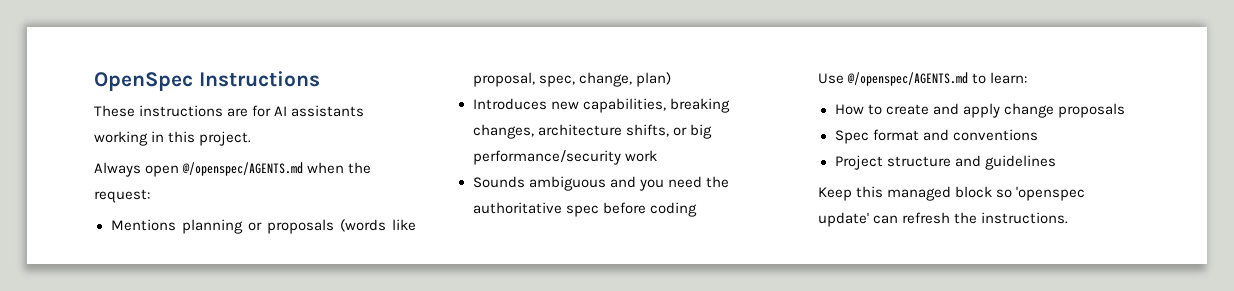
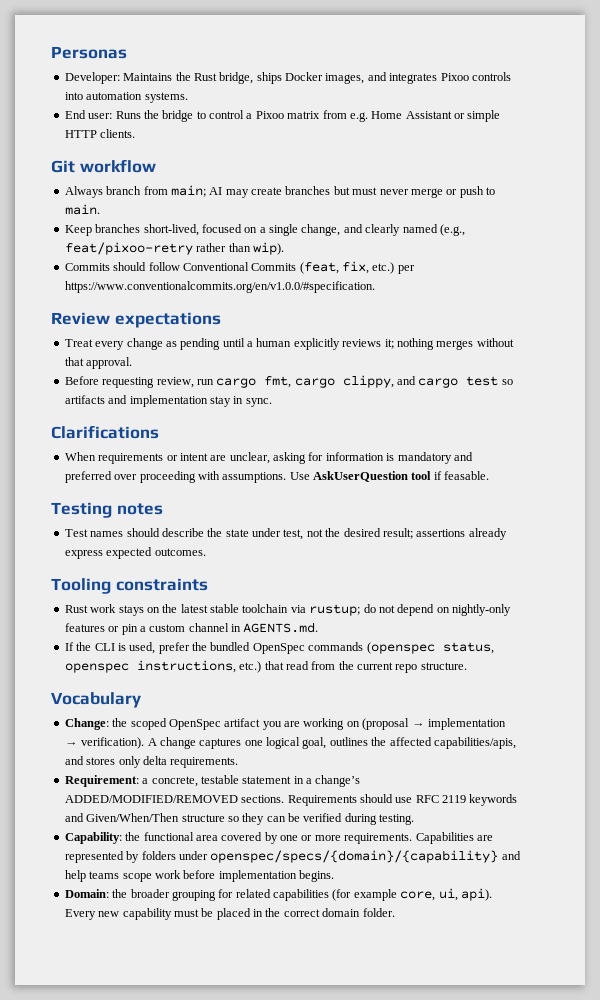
- OpenSpec Instructions
- These instructions are for AI assistants working in this project.
- Always open @/openspec/AGENTS.md when the request:
- Mentions planning or proposals (words like proposal, spec, change, plan)
- Introduces new capabilities, breaking changes, architecture shifts, or big performance/security work
- Sounds ambiguous and you need the authoritative spec before coding
- Use @/openspec/AGENTS.md to learn:
- How to create and apply change proposals
- Spec format and conventions
- Project structure and guidelines
- Keep this managed block so 'openspec update' can refresh the instructions.
+ Personas
+ Developer: Maintains the Rust bridge, ships Docker images, and integrates Pixoo controls into automation systems.
+ End user: Runs the bridge to control a Pixoo matrix from e.g. Home Assistant or simple HTTP clients.
+ Git workflow
+ Always branch from main; AI may create branches but must never merge or push to main.
+ Keep branches short-lived, focused on a single change, and clearly named (e.g., feat/pixoo-retry rather than wip).
+ Commits should follow Conventional Commits (feat, fix, etc.) per https://www.conventionalcommits.org/en/v1.0.0/#specification.
+ Review expectations
+ Treat every change as pending until a human explicitly reviews it; nothing merges without that approval.
+ Before requesting review, run cargo fmt, cargo clippy, and cargo test so artifacts and implementation stay in sync.
+ Clarifications
+ When requirements or intent are unclear, asking for information is mandatory and preferred over proceeding with assumptions. Use AskUserQuestion tool if feasable.
+ Testing notes
+ Test names should describe the state under test, not the desired result; assertions already express expected outcomes.
+ Tooling constraints
+ Rust work stays on the latest stable toolchain via rustup; do not depend on nightly-only features or pin a custom channel in AGENTS.md.
+ If the CLI is used, prefer the bundled OpenSpec commands (openspec status, openspec instructions, etc.) that read from the current repo structure.
+ Vocabulary
+ Change: the scoped OpenSpec artifact you are working on (proposal → implementation → verification). A change captures one logical goal, outlines the affected capabilities/apis, and stores only delta requirements.
+ Requirement: a concrete, testable statement in a change’s ADDED/MODIFIED/REMOVED sections. Requirements should use RFC 2119 keywords and Given/When/Then structure so they can be verified during testing.
+ Capability: the functional area covered by one or more requirements. Capabilities are represented by folders under openspec/specs/{domain}/{capability} and help teams scope work before implementation begins.
+ Domain: the broader grouping for related capabilities (for example core, ui, api). Every new capability must be placed in the correct domain folder.

